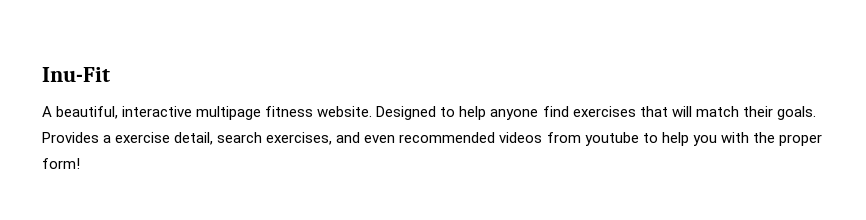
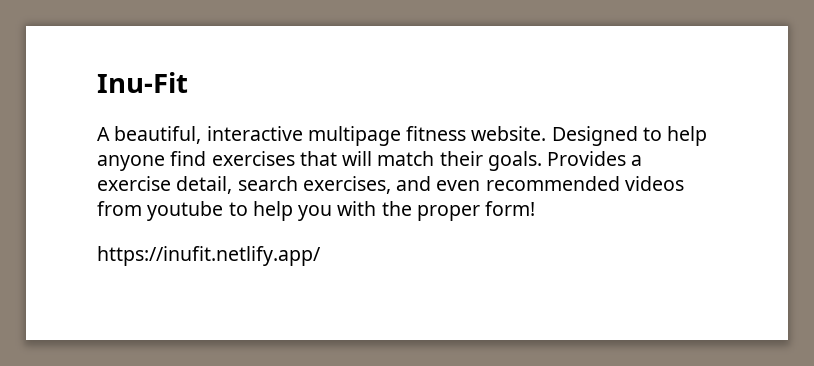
+ https://inufit.netlify.app/

